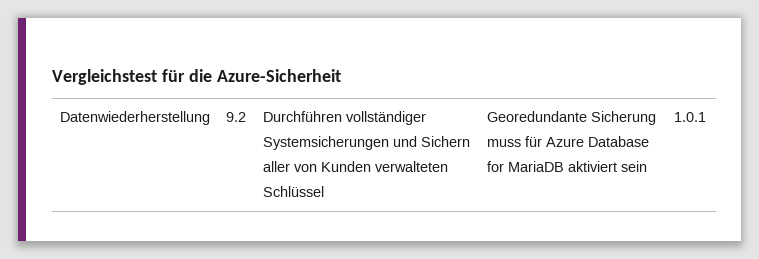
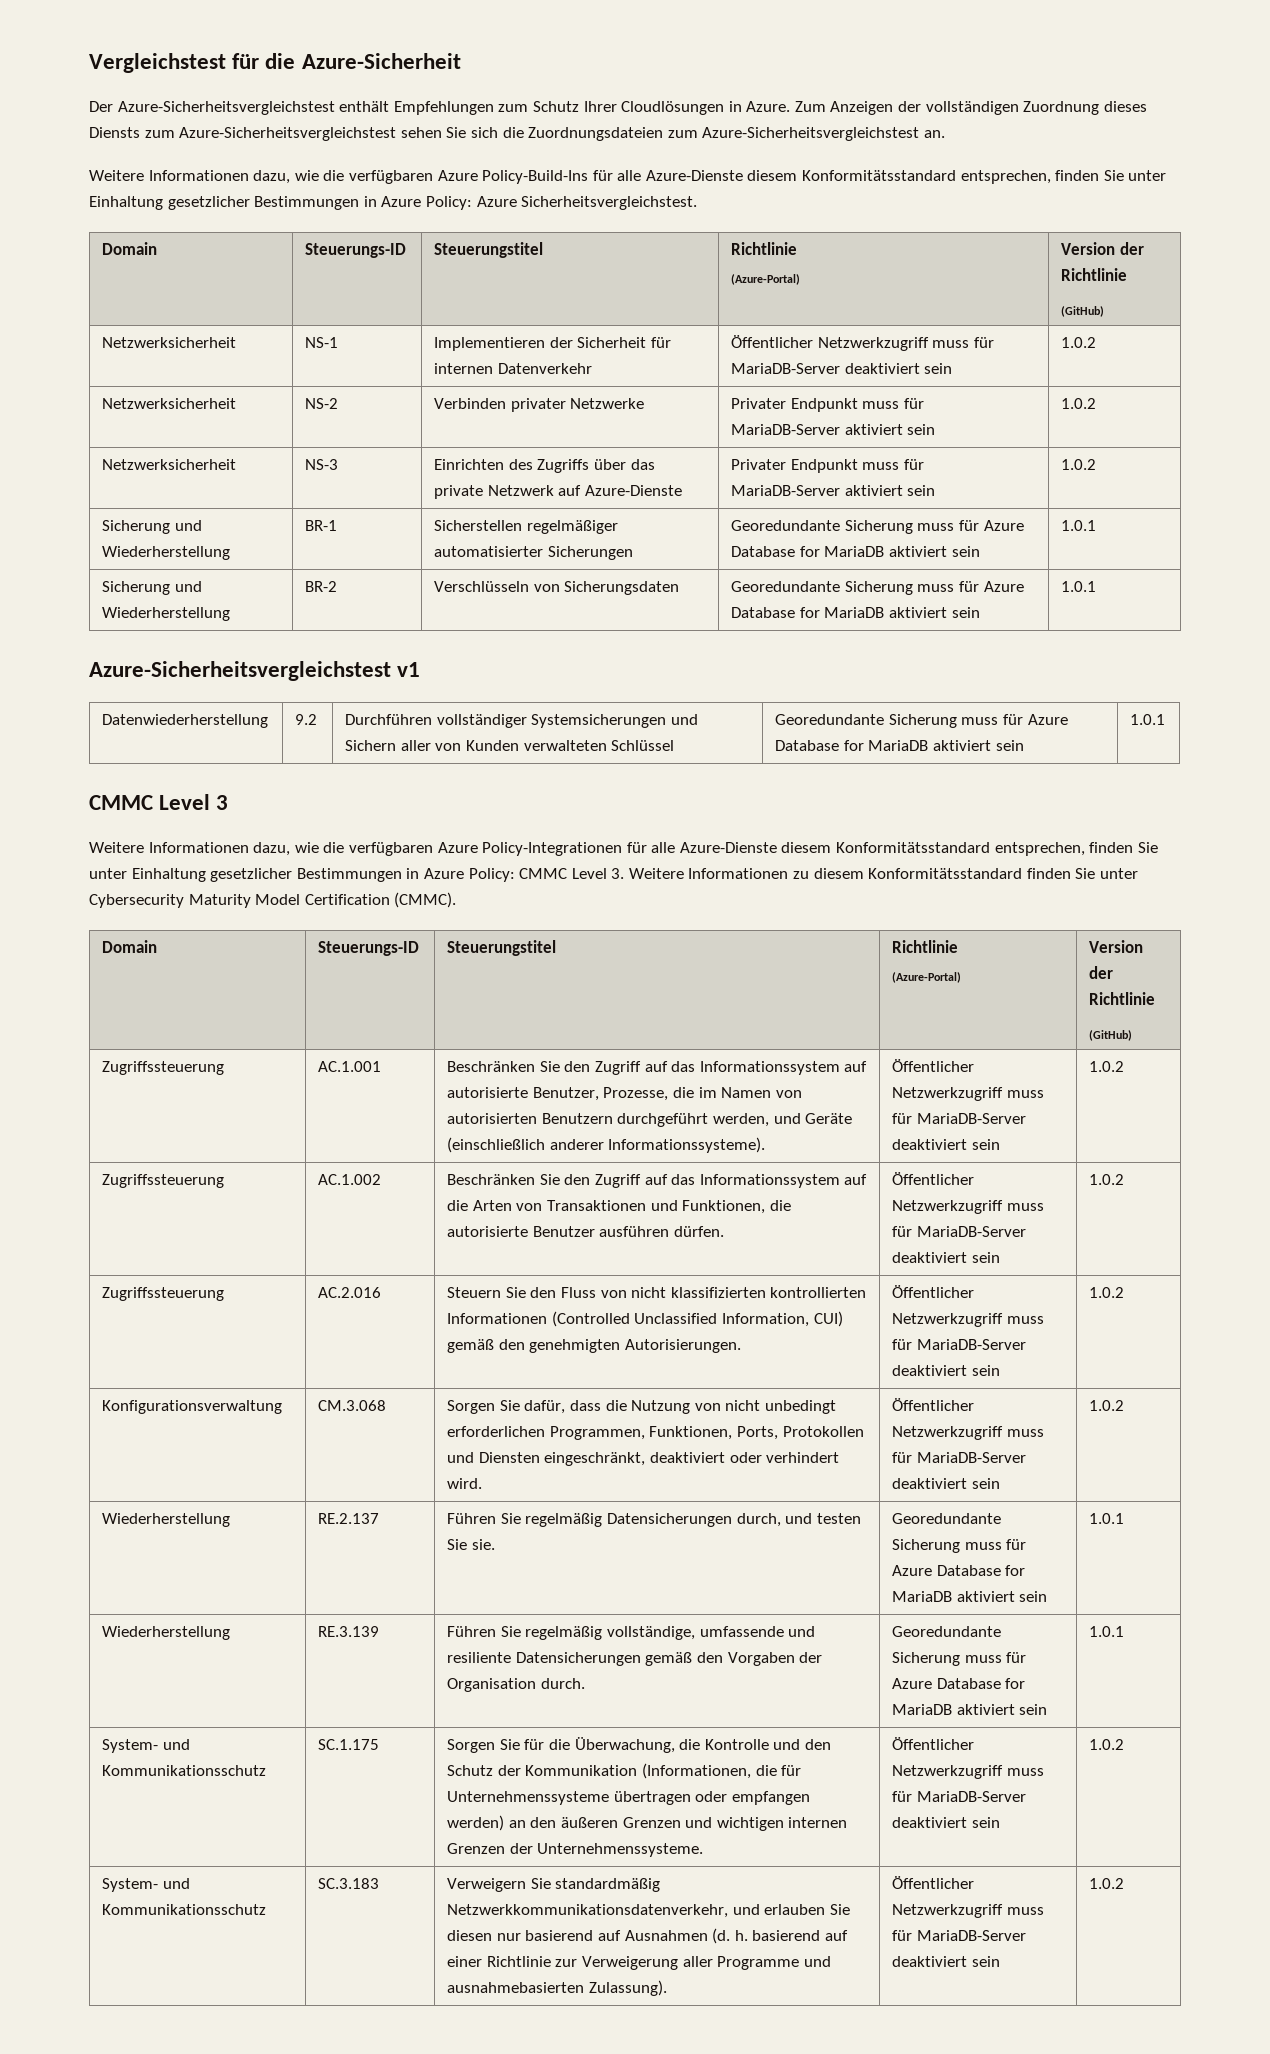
+ Der Azure-Sicherheitsvergleichstest enthält Empfehlungen zum Schutz Ihrer Cloudlösungen in Azure. Zum Anzeigen der vollständigen Zuordnung dieses Diensts zum Azure-Sicherheitsvergleichstest sehen Sie sich die Zuordnungsdateien zum Azure-Sicherheitsvergleichstest an.
+ Weitere Informationen dazu, wie die verfügbaren Azure Policy-Build-Ins für alle Azure-Dienste diesem Konformitätsstandard entsprechen, finden Sie unter Einhaltung gesetzlicher Bestimmungen in Azure Policy: Azure Sicherheitsvergleichstest.
+ Domain | Steuerungs-ID | Steuerungstitel | Richtlinie
+ (Azure-Portal) | Version der Richtlinie
+ (GitHub)
+ Netzwerksicherheit | NS-1 | Implementieren der Sicherheit für internen Datenverkehr | Öffentlicher Netzwerkzugriff muss für MariaDB-Server deaktiviert sein | 1.0.2
+ Netzwerksicherheit | NS-2 | Verbinden privater Netzwerke | Privater Endpunkt muss für MariaDB-Server aktiviert sein | 1.0.2
+ Netzwerksicherheit | NS-3 | Einrichten des Zugriffs über das private Netzwerk auf Azure-Dienste | Privater Endpunkt muss für MariaDB-Server aktiviert sein | 1.0.2
+ Sicherung und Wiederherstellung | BR-1 | Sicherstellen regelmäßiger automatisierter Sicherungen | Georedundante Sicherung muss für Azure Database for MariaDB aktiviert sein | 1.0.1
+ Sicherung und Wiederherstellung | BR-2 | Verschlüsseln von Sicherungsdaten | Georedundante Sicherung muss für Azure Database for MariaDB aktiviert sein | 1.0.1
+ Azure-Sicherheitsvergleichstest v1
+ CMMC Level 3
+ Weitere Informationen dazu, wie die verfügbaren Azure Policy-Integrationen für alle Azure-Dienste diesem Konformitätsstandard entsprechen, finden Sie unter Einhaltung gesetzlicher Bestimmungen in Azure Policy: CMMC Level 3. Weitere Informationen zu diesem Konformitätsstandard finden Sie unter Cybersecurity Maturity Model Certification (CMMC).
+ Domain | Steuerungs-ID | Steuerungstitel | Richtlinie
+ (Azure-Portal) | Version der Richtlinie
+ (GitHub)
+ Zugriffssteuerung | AC.1.001 | Beschränken Sie den Zugriff auf das Informationssystem auf autorisierte Benutzer, Prozesse, die im Namen von autorisierten Benutzern durchgeführt werden, und Geräte (einschließlich anderer Informationssysteme). | Öffentlicher Netzwerkzugriff muss für MariaDB-Server deaktiviert sein | 1.0.2
+ Zugriffssteuerung | AC.1.002 | Beschränken Sie den Zugriff auf das Informationssystem auf die Arten von Transaktionen und Funktionen, die autorisierte Benutzer ausführen dürfen. | Öffentlicher Netzwerkzugriff muss für MariaDB-Server deaktiviert sein | 1.0.2
+ Zugriffssteuerung | AC.2.016 | Steuern Sie den Fluss von nicht klassifizierten kontrollierten Informationen (Controlled Unclassified Information, CUI) gemäß den genehmigten Autorisierungen. | Öffentlicher Netzwerkzugriff muss für MariaDB-Server deaktiviert sein | 1.0.2
+ Konfigurationsverwaltung | CM.3.068 | Sorgen Sie dafür, dass die Nutzung von nicht unbedingt erforderlichen Programmen, Funktionen, Ports, Protokollen und Diensten eingeschränkt, deaktiviert oder verhindert wird. | Öffentlicher Netzwerkzugriff muss für MariaDB-Server deaktiviert sein | 1.0.2
+ Wiederherstellung | RE.2.137 | Führen Sie regelmäßig Datensicherungen durch, und testen Sie sie. | Georedundante Sicherung muss für Azure Database for MariaDB aktiviert sein | 1.0.1
+ Wiederherstellung | RE.3.139 | Führen Sie regelmäßig vollständige, umfassende und resiliente Datensicherungen gemäß den Vorgaben der Organisation durch. | Georedundante Sicherung muss für Azure Database for MariaDB aktiviert sein | 1.0.1
+ System- und Kommunikationsschutz | SC.1.175 | Sorgen Sie für die Überwachung, die Kontrolle und den Schutz der Kommunikation (Informationen, die für Unternehmenssysteme übertragen oder empfangen werden) an den äußeren Grenzen und wichtigen internen Grenzen der Unternehmenssysteme. | Öffentlicher Netzwerkzugriff muss für MariaDB-Server deaktiviert sein | 1.0.2
+ System- und Kommunikationsschutz | SC.3.183 | Verweigern Sie standardmäßig Netzwerkkommunikationsdatenverkehr, und erlauben Sie diesen nur basierend auf Ausnahmen (d. h. basierend auf einer Richtlinie zur Verweigerung aller Programme und ausnahmebasierten Zulassung). | Öffentlicher Netzwerkzugriff muss für MariaDB-Server deaktiviert sein | 1.0.2

